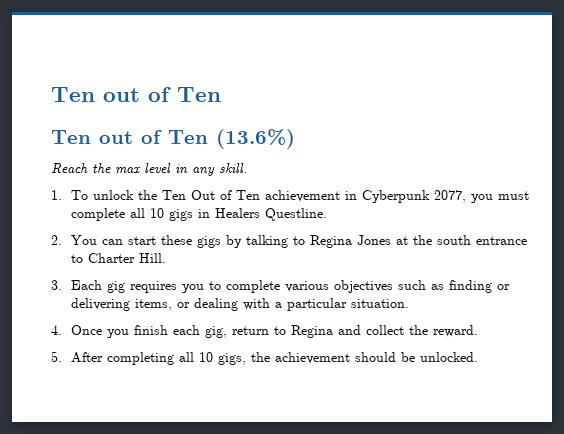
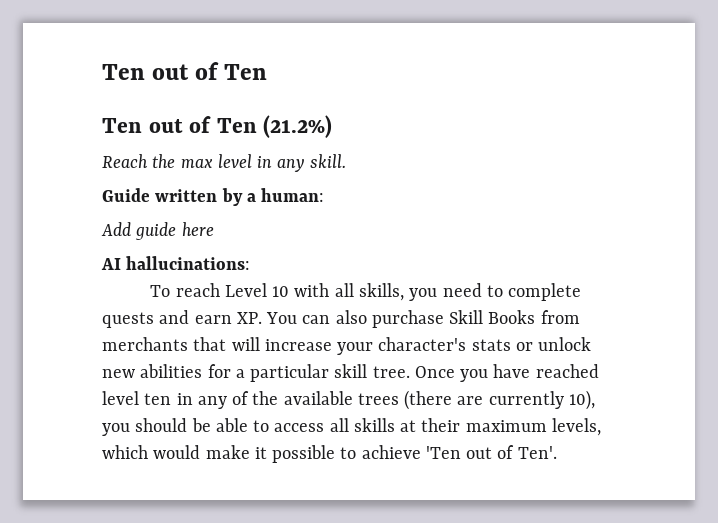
- Ten out of Ten (13.6%)
+ Ten out of Ten (21.2%)
- 1. To unlock the Ten Out of Ten achievement in Cyberpunk 2077, you must complete all 10 gigs in Healers Questline.
- 2. You can start these gigs by talking to Regina Jones at the south entrance to Charter Hill.
- 3. Each gig requires you to complete various objectives such as finding or delivering items, or dealing with a particular situation.
- 4. Once you finish each gig, return to Regina and collect the reward.
- 5. After completing all 10 gigs, the achievement should be unlocked.
+ Guide written by a human:
+ Add guide here
+ AI hallucinations:
+ To reach Level 10 with all skills, you need to complete quests and earn XP. You can also purchase Skill Books from merchants that will increase your character's stats or unlock new abilities for a particular skill tree. Once you have reached level ten in any of the available trees (there are currently 10), you should be able to access all skills at their maximum levels, which would make it possible to achieve 'Ten out of Ten'.

